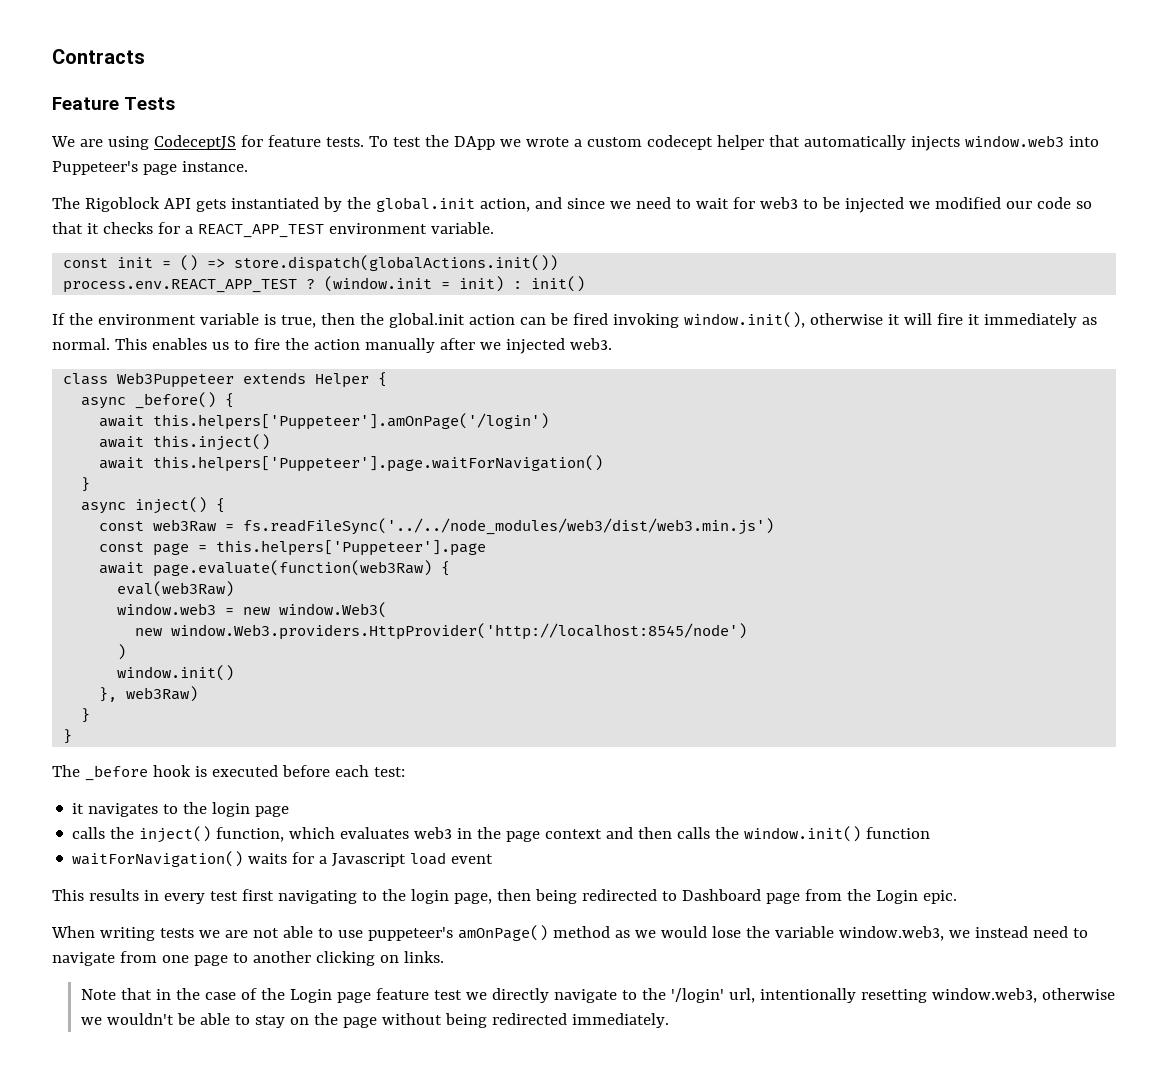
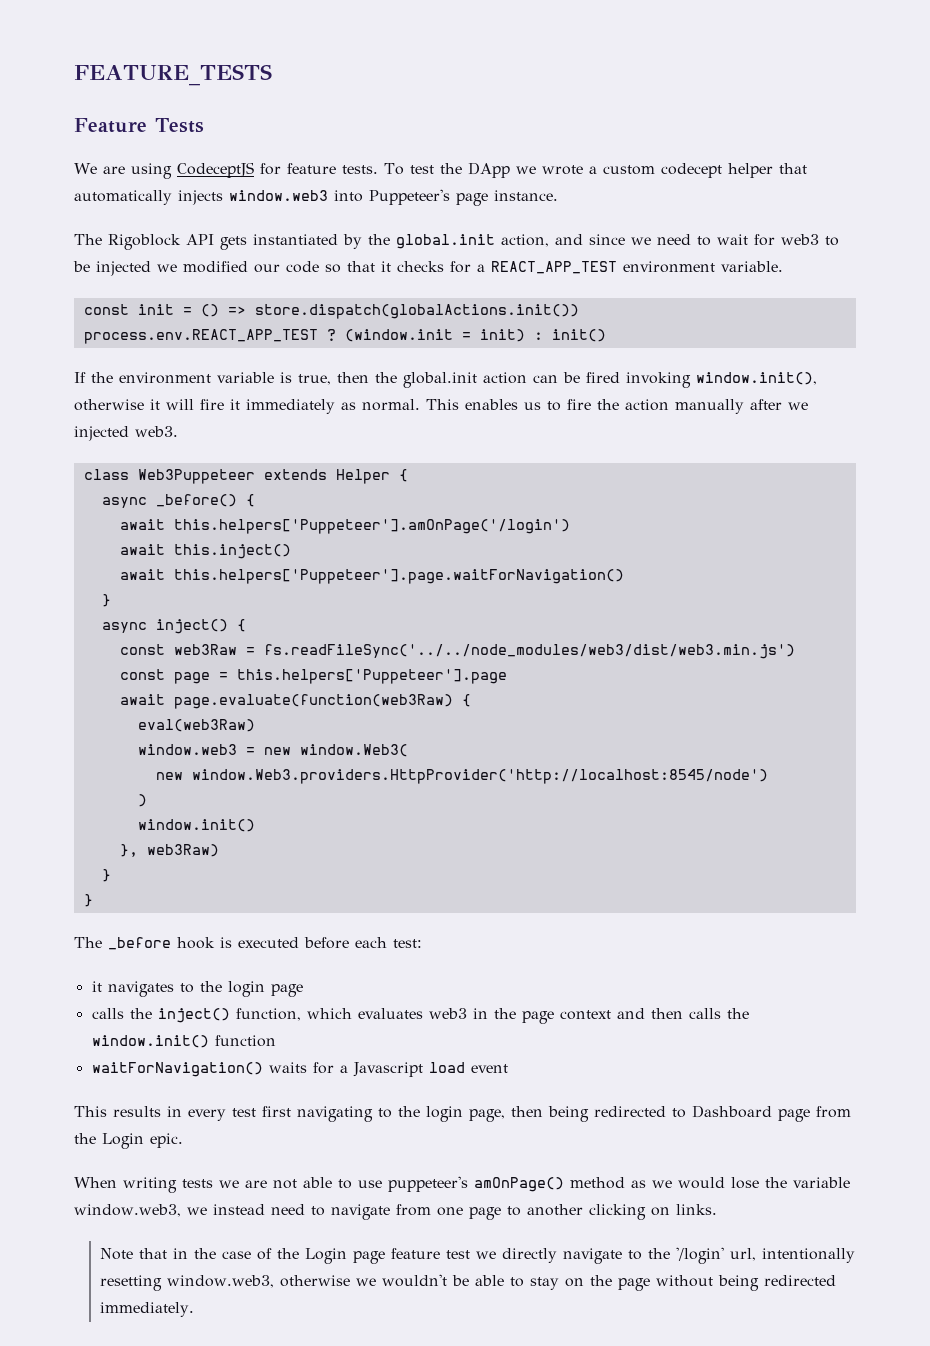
- Contracts
+ FEATURE_TESTS

